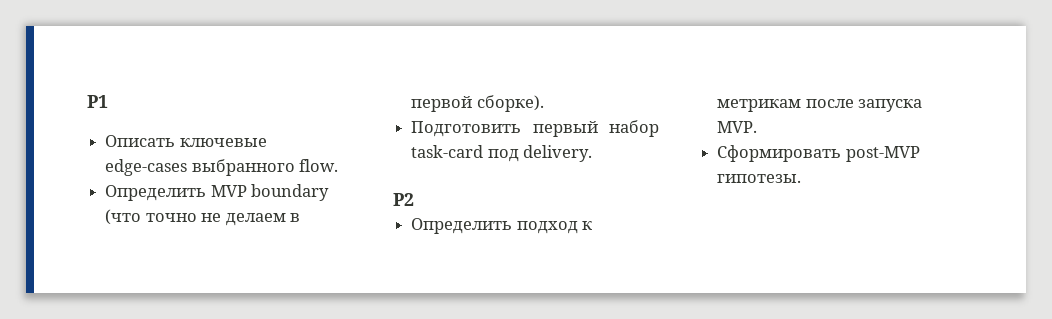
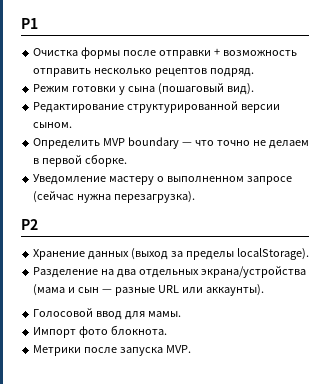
- Описать ключевые edge-cases выбранного flow.
+ Очистка формы после отправки + возможность отправить несколько рецептов подряд.
+ Режим готовки у сына (пошаговый вид).
+ Редактирование структурированной версии сыном.
- Определить MVP boundary (что точно не делаем в первой сборке).
- Подготовить первый набор task-card под delivery.
+ Определить MVP boundary — что точно не делаем в первой сборке.
+ Уведомление мастеру о выполненном запросе (сейчас нужна перезагрузка).
  P2
- Определить подход к метрикам после запуска MVP.
+ Хранение данных (выход за пределы localStorage).
+ Разделение на два отдельных экрана/устройства (мама и сын — разные URL или аккаунты).
+ Голосовой ввод для мамы.
+ Импорт фото блокнота.
+ Метрики после запуска MVP.
- Сформировать post-MVP гипотезы.

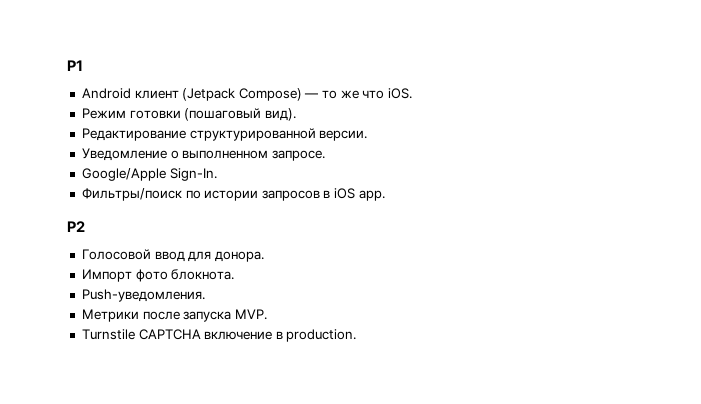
- Очистка формы после отправки + возможность отправить несколько рецептов подряд.
+ Android клиент (Jetpack Compose) — то же что iOS.
- Режим готовки у сына (пошаговый вид).
+ Режим готовки (пошаговый вид).
- Редактирование структурированной версии сыном.
- Определить MVP boundary — что точно не делаем в первой сборке.
+ Редактирование структурированной версии.
- Уведомление мастеру о выполненном запросе (сейчас нужна перезагрузка).
+ Уведомление о выполненном запросе.
+ Google/Apple Sign-In.
+ Фильтры/поиск по истории запросов в iOS app.
  P2
- Хранение данных (выход за пределы localStorage).
- Разделение на два отдельных экрана/устройства (мама и сын — разные URL или аккаунты).
- Голосовой ввод для мамы.
+ Голосовой ввод для донора.
+ Push-уведомления.
+ Turnstile CAPTCHA включение в production.

